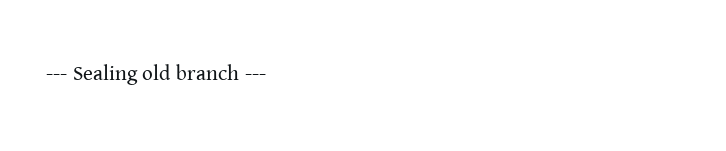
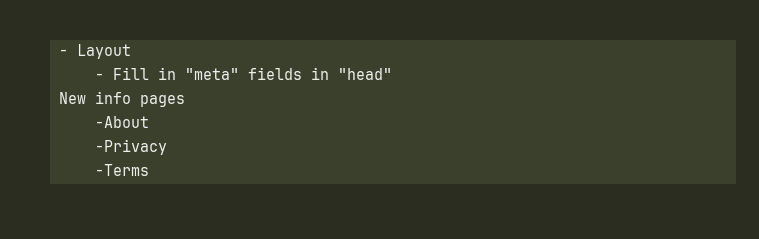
- --- Sealing old branch ---
+ - Layout
+ - Fill in "meta" fields in "head"
+ New info pages
+ -About
+ -Privacy
+ -Terms

